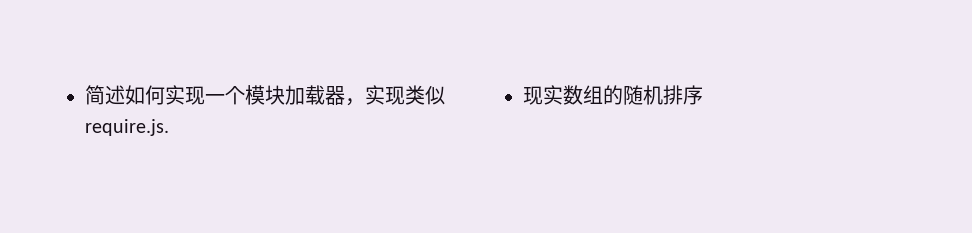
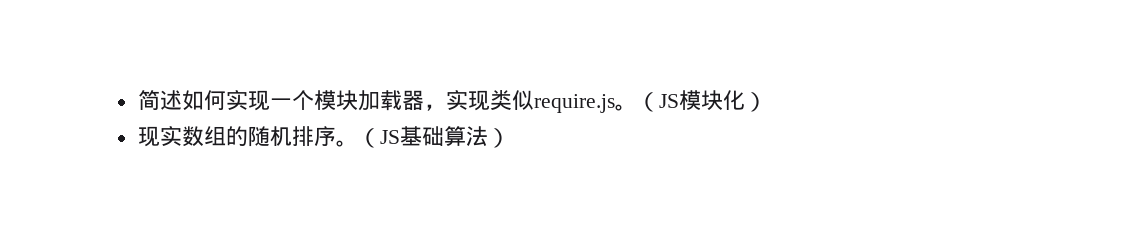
- 简述如何实现一个模块加载器，实现类似require.js.
+ 简述如何实现一个模块加载器，实现类似require.js。（JS模块化）
- 现实数组的随机排序
+ 现实数组的随机排序。（JS基础算法）

